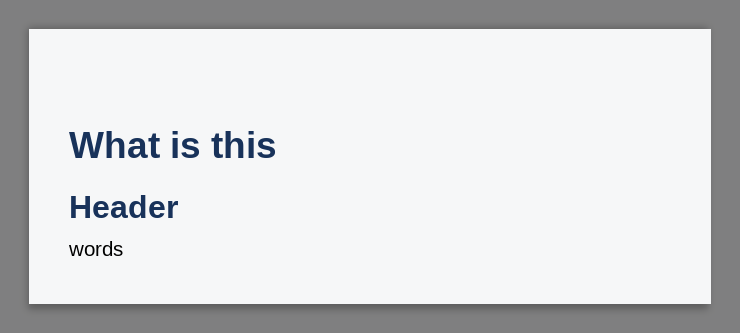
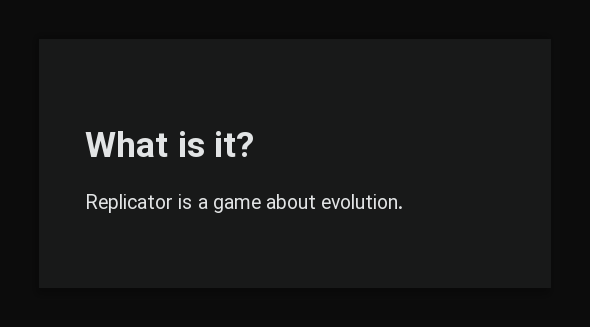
- What is this
- Header
- words
+ What is it?
+ Replicator is a game about evolution.

